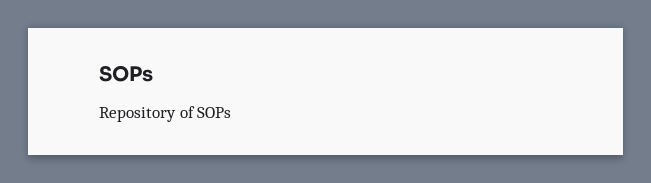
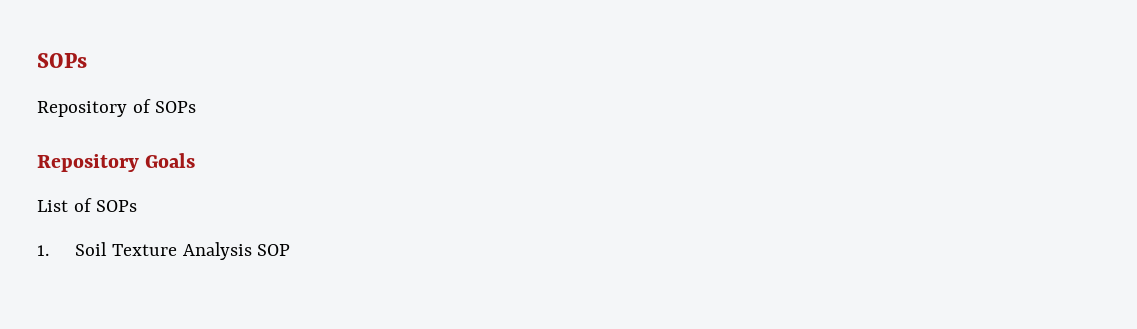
+ Repository Goals
+ List of SOPs
+ 1. Soil Texture Analysis SOP

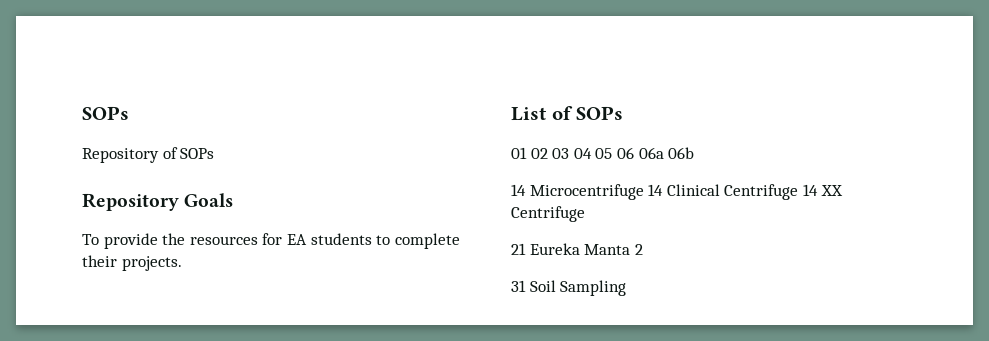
+ To provide the resources for EA students to complete their projects.
  List of SOPs
- 1. Soil Texture Analysis SOP
+ 01 02 03 04 05 06 06a 06b
+ 14 Microcentrifuge 14 Clinical Centrifuge 14 XX Centrifuge
+ 21 Eureka Manta 2
+ 31 Soil Sampling

